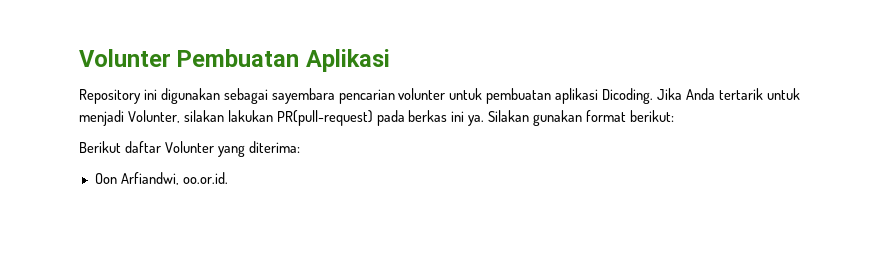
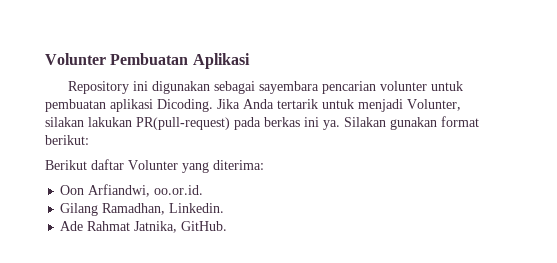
+ Gilang Ramadhan, Linkedin.
+ Ade Rahmat Jatnika, GitHub.

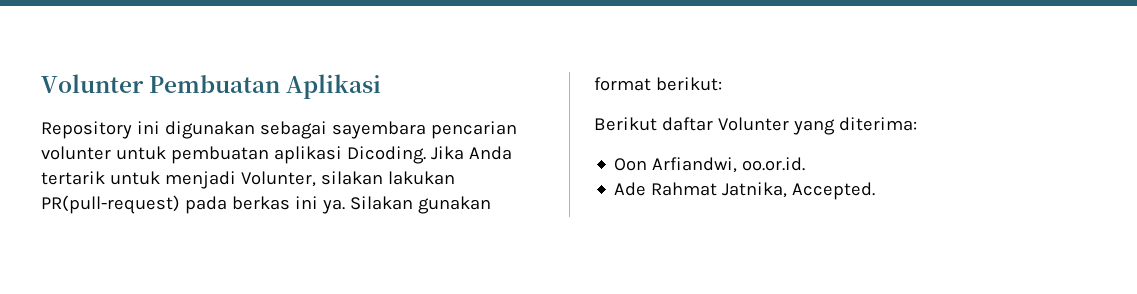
- Gilang Ramadhan, Linkedin.
- Ade Rahmat Jatnika, GitHub.
+ Ade Rahmat Jatnika, Accepted.

